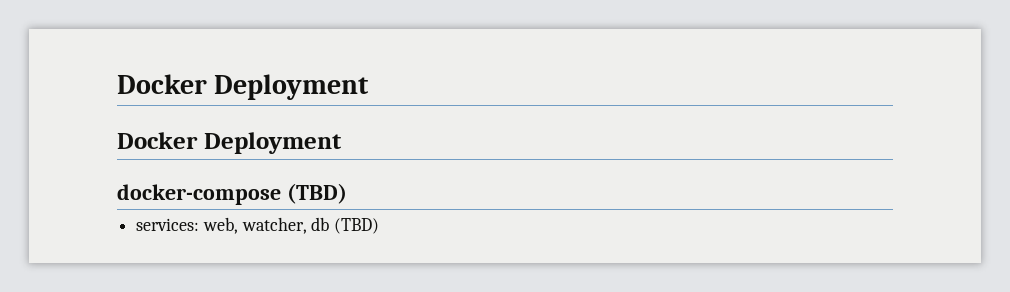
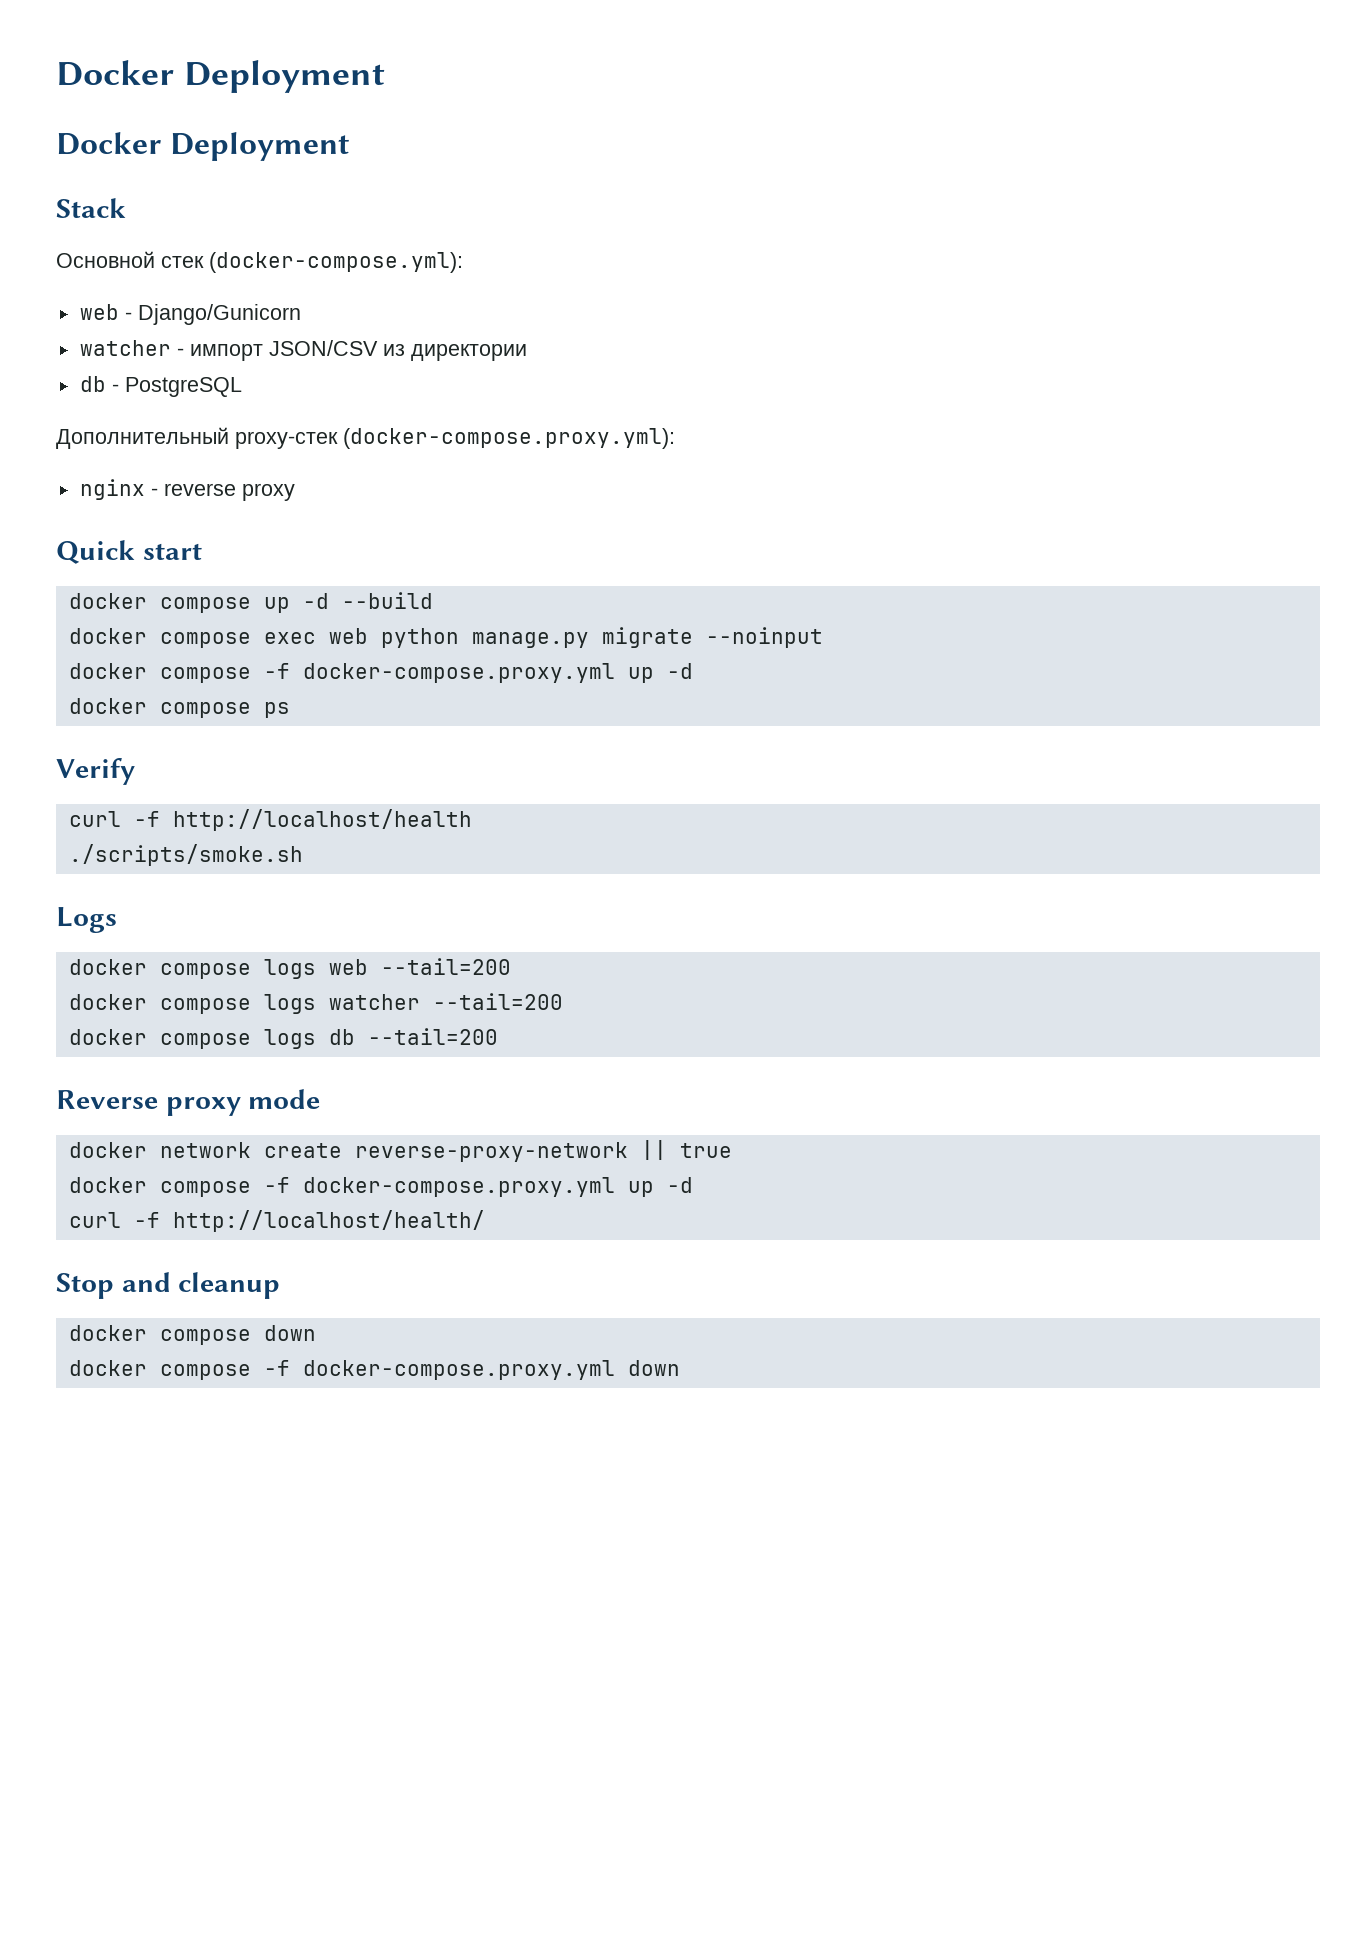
- docker-compose (TBD)
- services: web, watcher, db (TBD)
+ Stack
+ Основной стек (docker-compose.yml):
+ web - Django/Gunicorn
+ watcher - импорт JSON/CSV из директории
+ db - PostgreSQL
+ Дополнительный proxy-стек (docker-compose.proxy.yml):
+ nginx - reverse proxy
+ Quick start
+ docker compose up -d --build
+ docker compose exec web python manage.py migrate --noinput
+ docker compose -f docker-compose.proxy.yml up -d
+ docker compose ps
+ Verify
+ curl -f http://localhost/health
+ ./scripts/smoke.sh
+ Logs
+ docker compose logs web --tail=200
+ docker compose logs watcher --tail=200
+ docker compose logs db --tail=200
+ Reverse proxy mode
+ docker network create reverse-proxy-network || true
+ docker compose -f docker-compose.proxy.yml up -d
+ curl -f http://localhost/health/
+ Stop and cleanup
+ docker compose down
+ docker compose -f docker-compose.proxy.yml down

